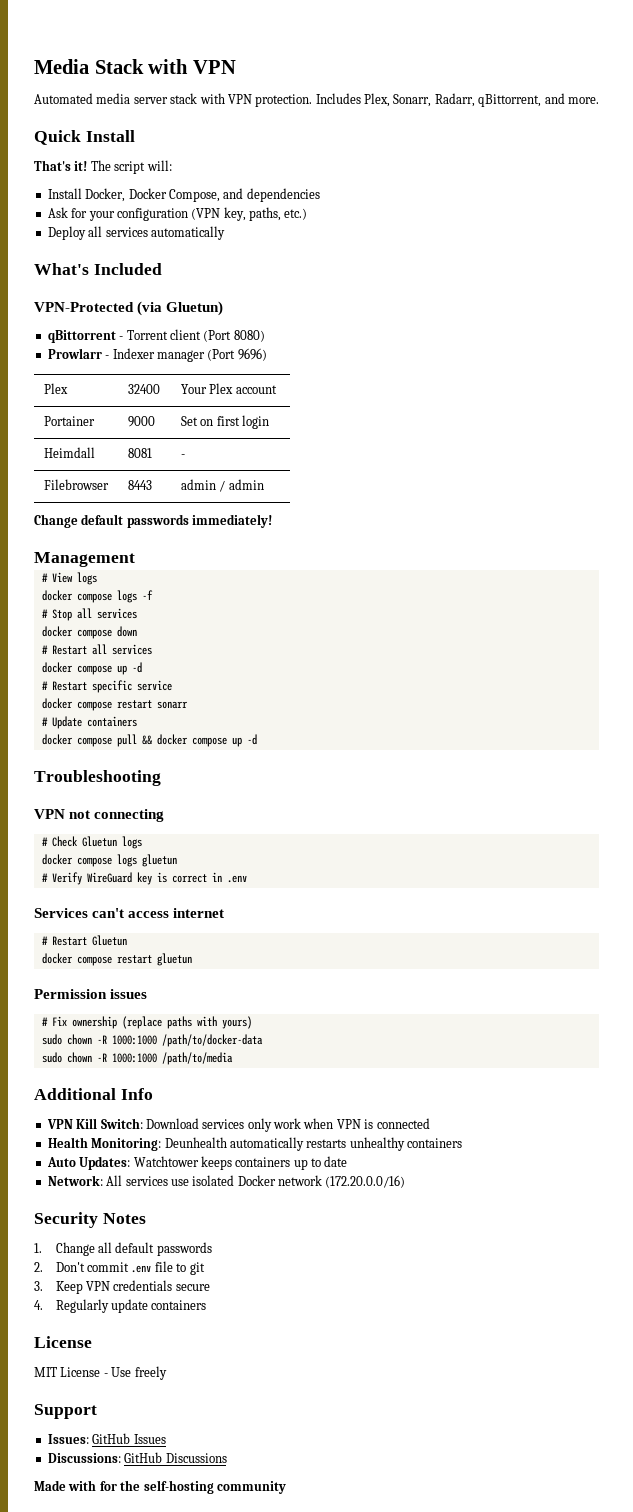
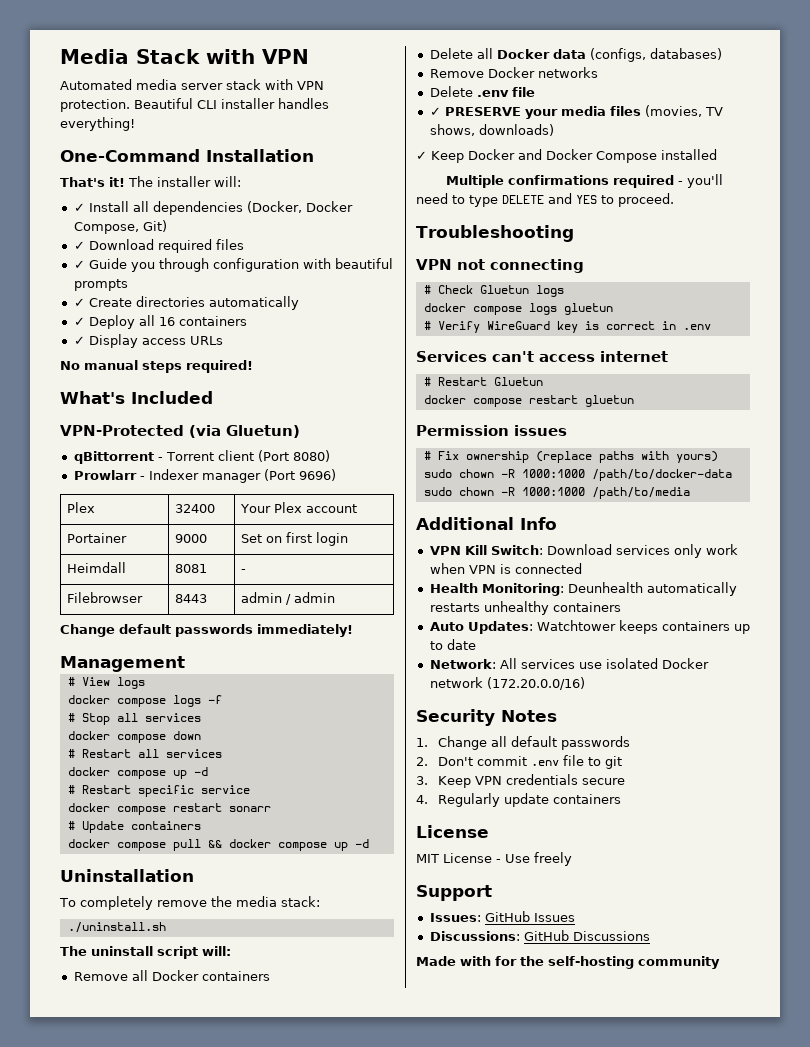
- Includes Plex, Sonarr, Radarr, qBittorrent, and more.
- Quick Install
+ Beautiful CLI installer handles everything!
+ One-Command Installation
- The script will:
- Install Docker, Docker Compose, and dependencies
- Ask for your configuration (VPN key, paths, etc.)
- Deploy all services automatically
+ The installer will:
+ ✓ Install all dependencies (Docker, Docker Compose, Git)
+ ✓ Download required files
+ ✓ Guide you through configuration with beautiful prompts
+ ✓ Create directories automatically
+ ✓ Deploy all 16 containers
+ ✓ Display access URLs
+ No manual steps required!
+ Uninstallation
+ To completely remove the media stack:
+ ./uninstall.sh
+ The uninstall script will:
+ Remove all Docker containers
+ Delete all Docker data (configs, databases)
+ Remove Docker networks
+ Delete .env file
+ ✓ PRESERVE your media files (movies, TV shows, downloads)
+ ✓ Keep Docker and Docker Compose installed
+ Multiple confirmations required - you'll need to type DELETE and YES to proceed.

